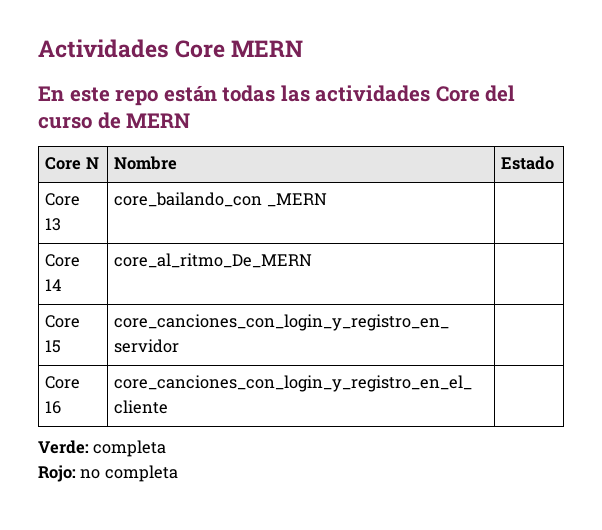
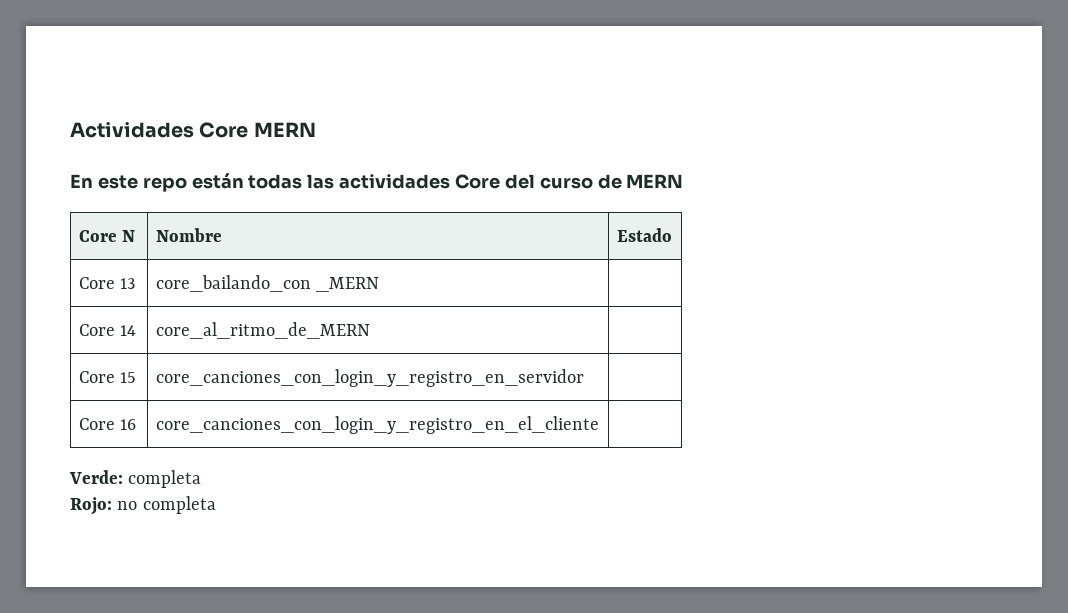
- Core 14 | core_al_ritmo_De_MERN |
+ Core 14 | core_al_ritmo_de_MERN |

